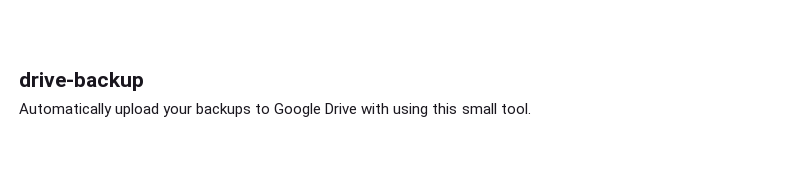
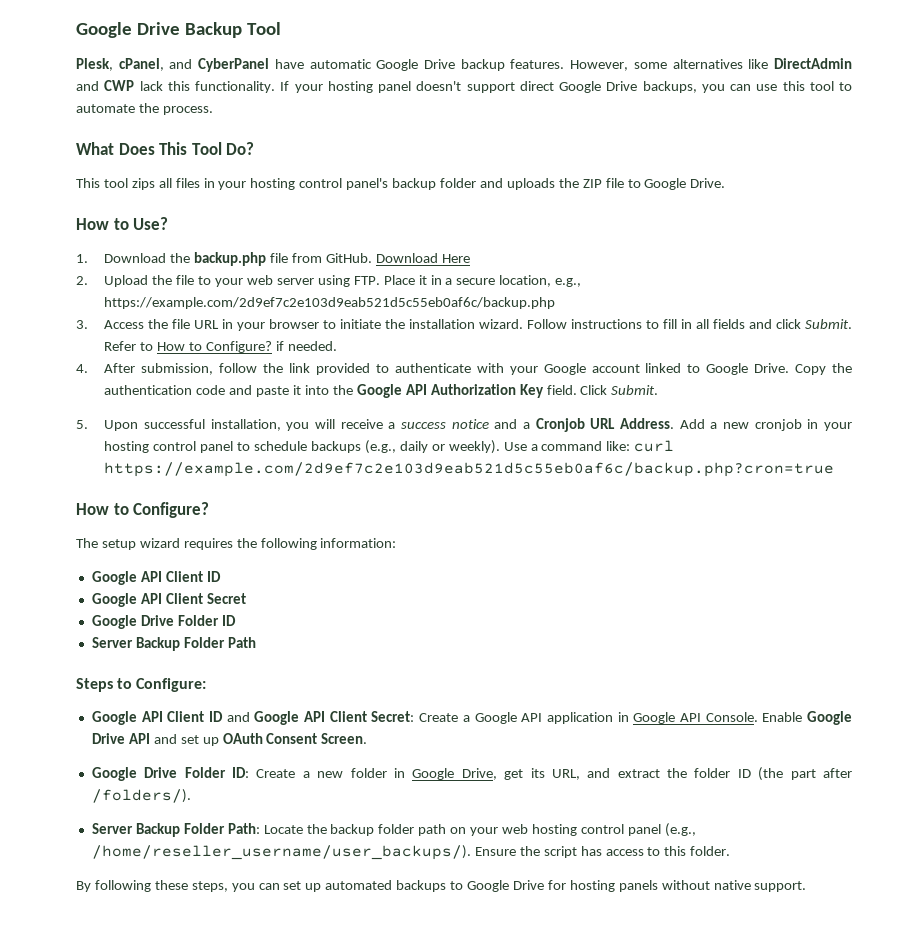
- drive-backup
- Automatically upload your backups to Google Drive with using this small tool.
+ Google Drive Backup Tool
+ Plesk, cPanel, and CyberPanel have automatic Google Drive backup features. However, some alternatives like DirectAdmin and CWP lack this functionality. If your hosting panel doesn't support direct Google Drive backups, you can use this tool to automate the process.
+ What Does This Tool Do?
+ This tool zips all files in your hosting control panel's backup folder and uploads the ZIP file to Google Drive.
+ How to Use?
+ 1. Download the backup.php file from GitHub. Download Here
+ 2. Upload the file to your web server using FTP. Place it in a secure location, e.g., https://example.com/2d9ef7c2e103d9eab521d5c55eb0af6c/backup.php
+ 3. Access the file URL in your browser to initiate the installation wizard. Follow instructions to fill in all fields and click Submit. Refer to How to Configure? if needed.
+ 4. After submission, follow the link provided to authenticate with your Google account linked to Google Drive. Copy the authentication code and paste it into the Google API Authorization Key field. Click Submit.
+ 5. Upon successful installation, you will receive a success notice and a Cronjob URL Address. Add a new cronjob in your hosting control panel to schedule backups (e.g., daily or weekly). Use a command like: curl https://example.com/2d9ef7c2e103d9eab521d5c55eb0af6c/backup.php?cron=true
+ How to Configure?
+ The setup wizard requires the following information:
+ Google API Client ID
+ Google API Client Secret
+ Google Drive Folder ID
+ Server Backup Folder Path
+ Steps to Configure:
+ Google API Client ID and Google API Client Secret: Create a Google API application in Google API Console. Enable Google Drive API and set up OAuth Consent Screen.
+ Google Drive Folder ID: Create a new folder in Google Drive, get its URL, and extract the folder ID (the part after /folders/).
+ Server Backup Folder Path: Locate the backup folder path on your web hosting control panel (e.g., /home/reseller_username/user_backups/). Ensure the script has access to this folder.
+ By following these steps, you can set up automated backups to Google Drive for hosting panels without native support.

